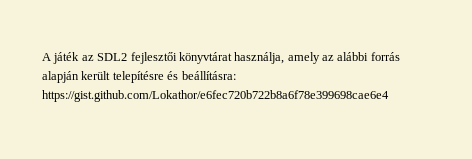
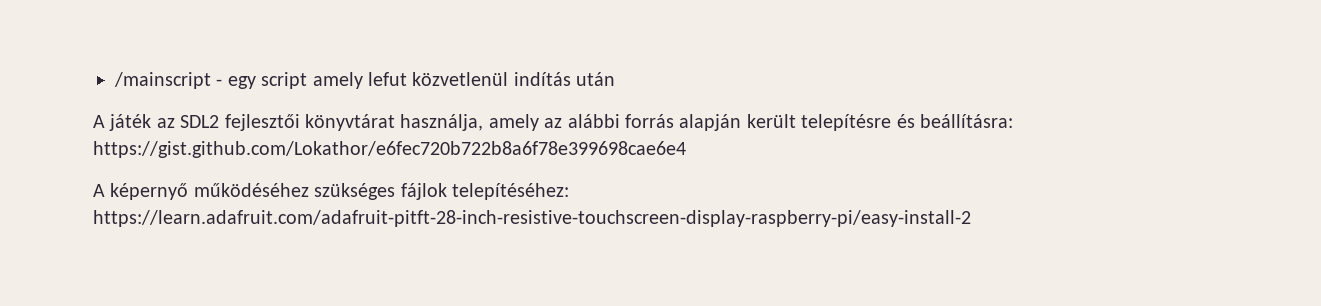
+ /mainscript - egy script amely lefut közvetlenül indítás után
+ A képernyő működéséhez szükséges fájlok telepítéséhez: https://learn.adafruit.com/adafruit-pitft-28-inch-resistive-touchscreen-display-raspberry-pi/easy-install-2

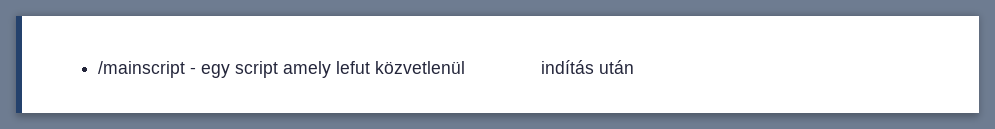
- A játék az SDL2 fejlesztői könyvtárat használja, amely az alábbi forrás alapján került telepítésre és beállításra: https://gist.github.com/Lokathor/e6fec720b722b8a6f78e399698cae6e4
- A képernyő működéséhez szükséges fájlok telepítéséhez: https://learn.adafruit.com/adafruit-pitft-28-inch-resistive-touchscreen-display-raspberry-pi/easy-install-2

